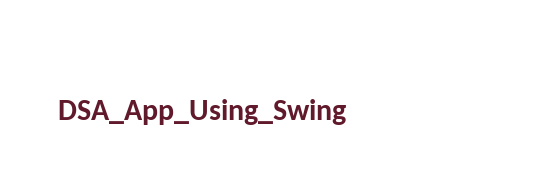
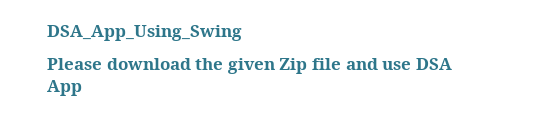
+ Please download the given Zip file and use DSA App

